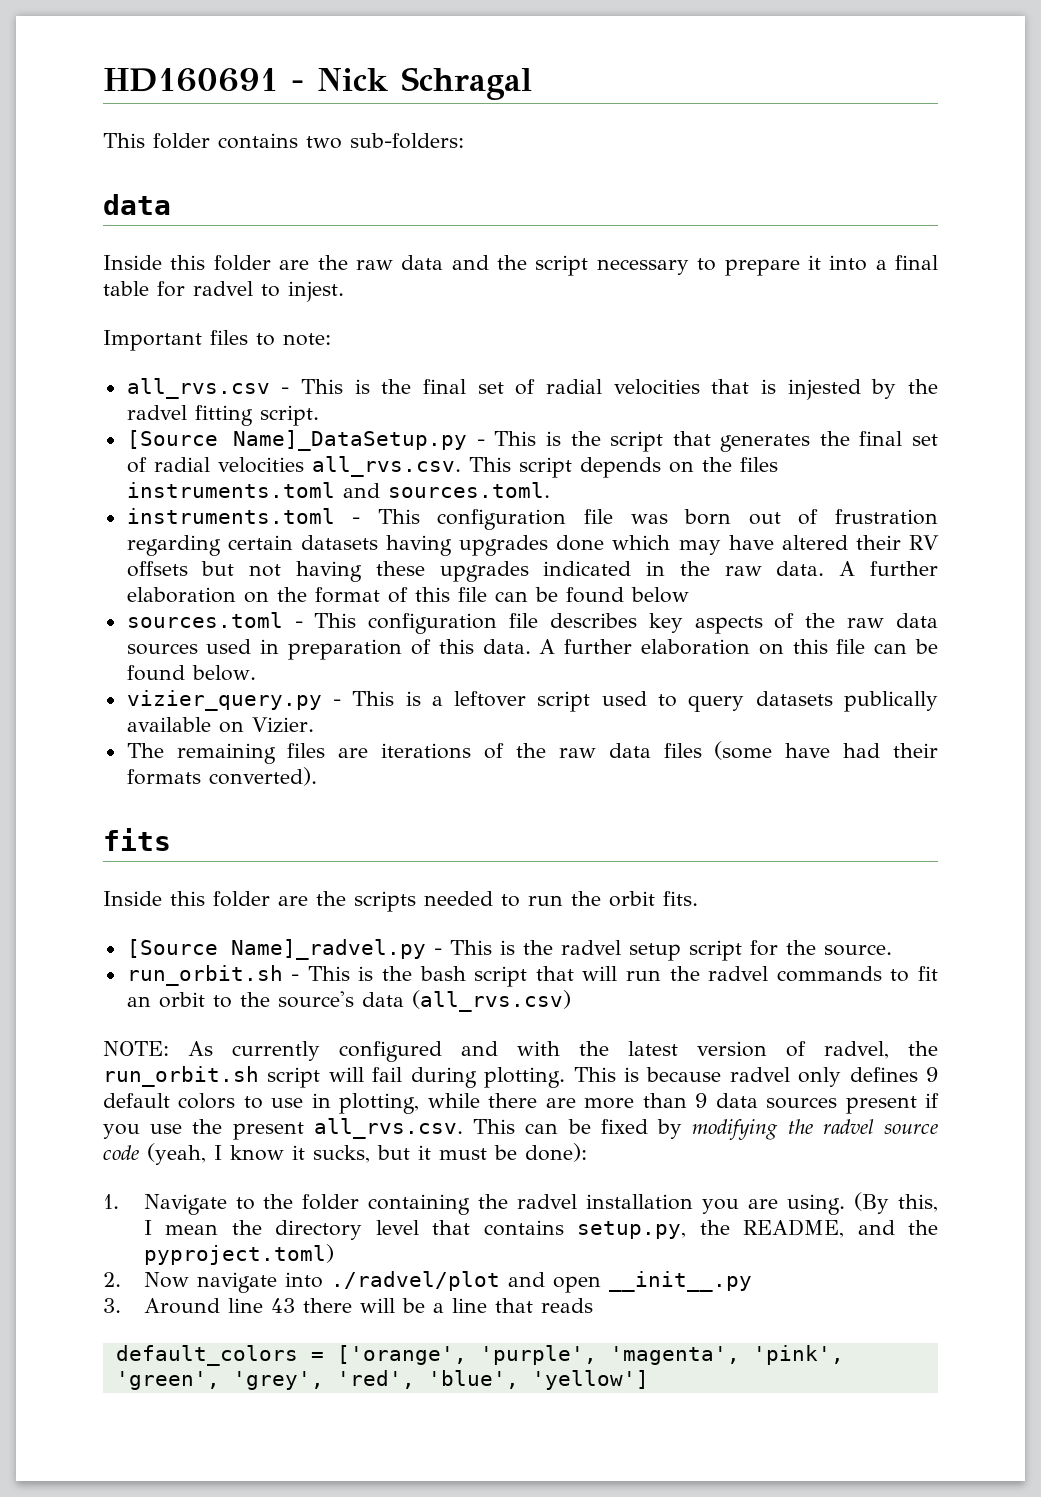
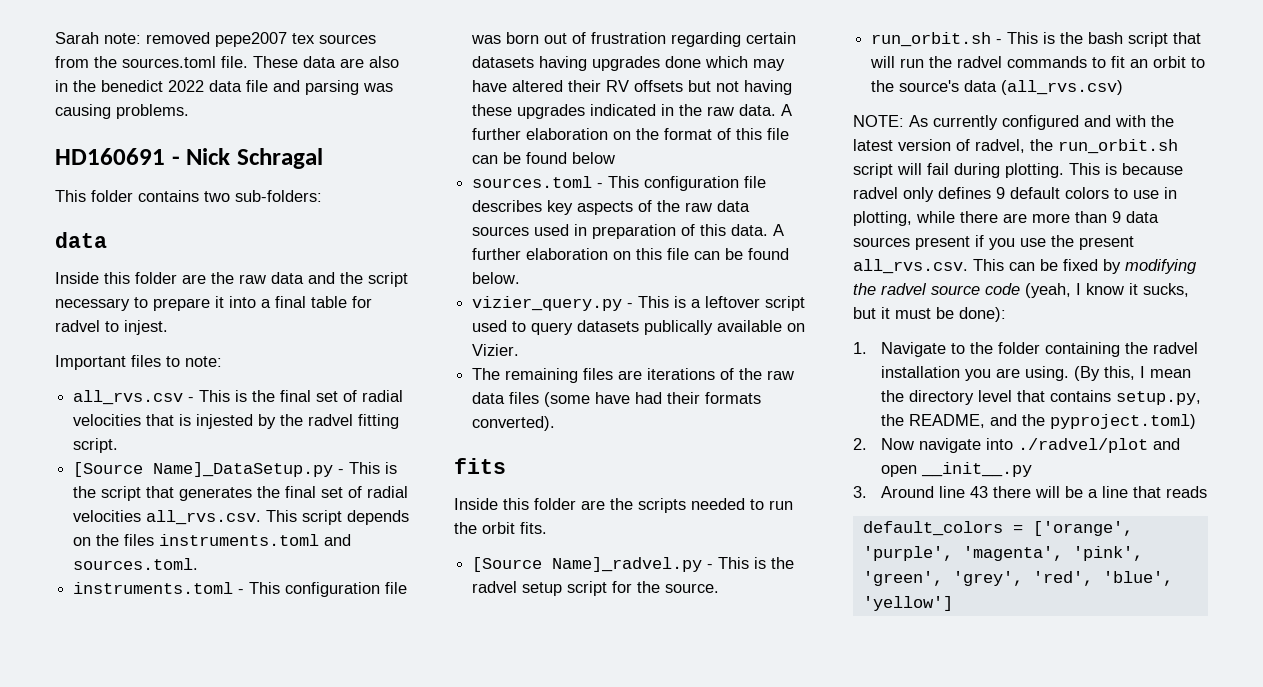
+ Sarah note: removed pepe2007 tex sources from the sources.toml file. These data are also in the benedict 2022 data file and parsing was causing problems.

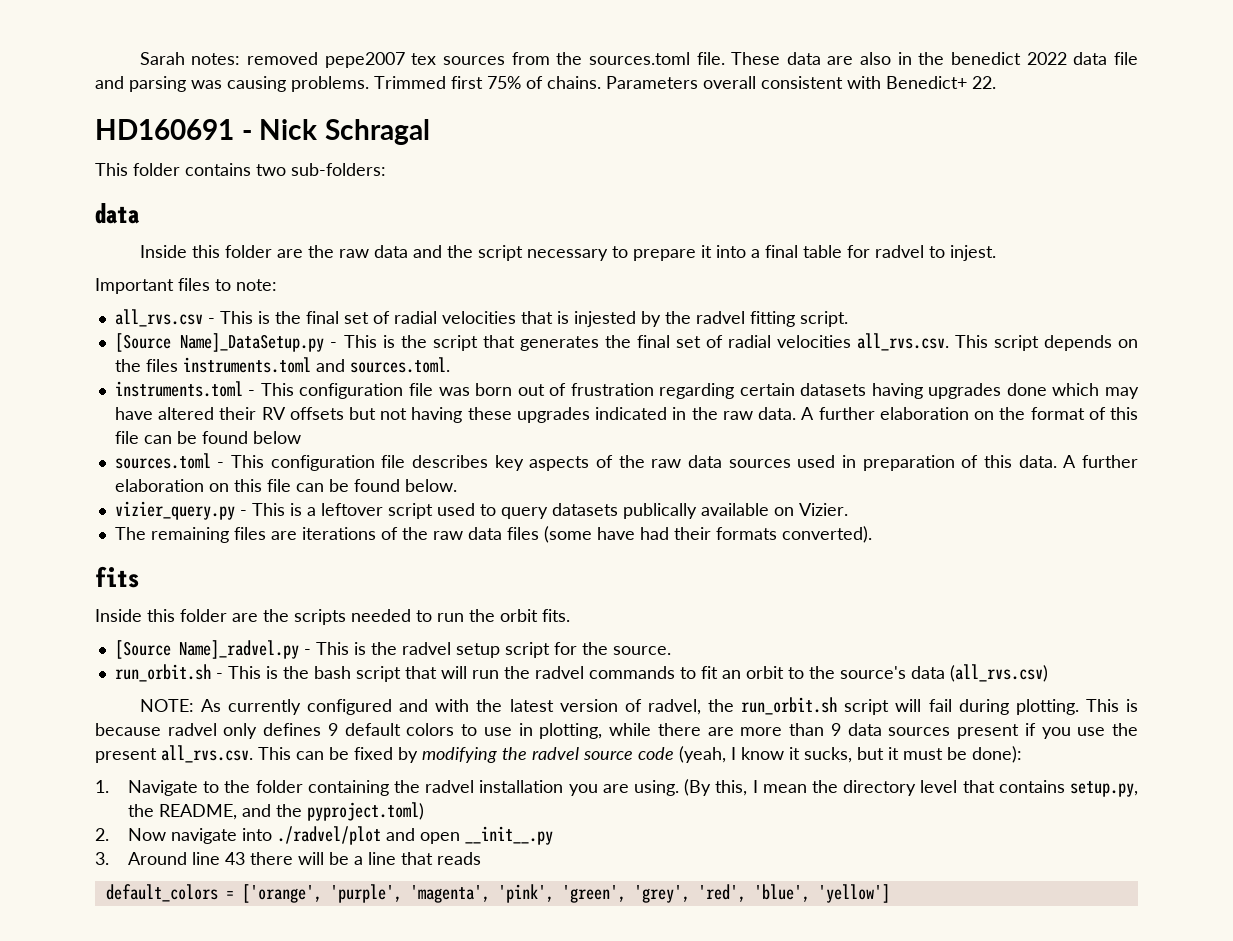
- Sarah note: removed pepe2007 tex sources from the sources.toml file.
+ Sarah notes: removed pepe2007 tex sources from the sources.toml file.
+ Trimmed first 75% of chains. Parameters overall consistent with Benedict+ 22.

